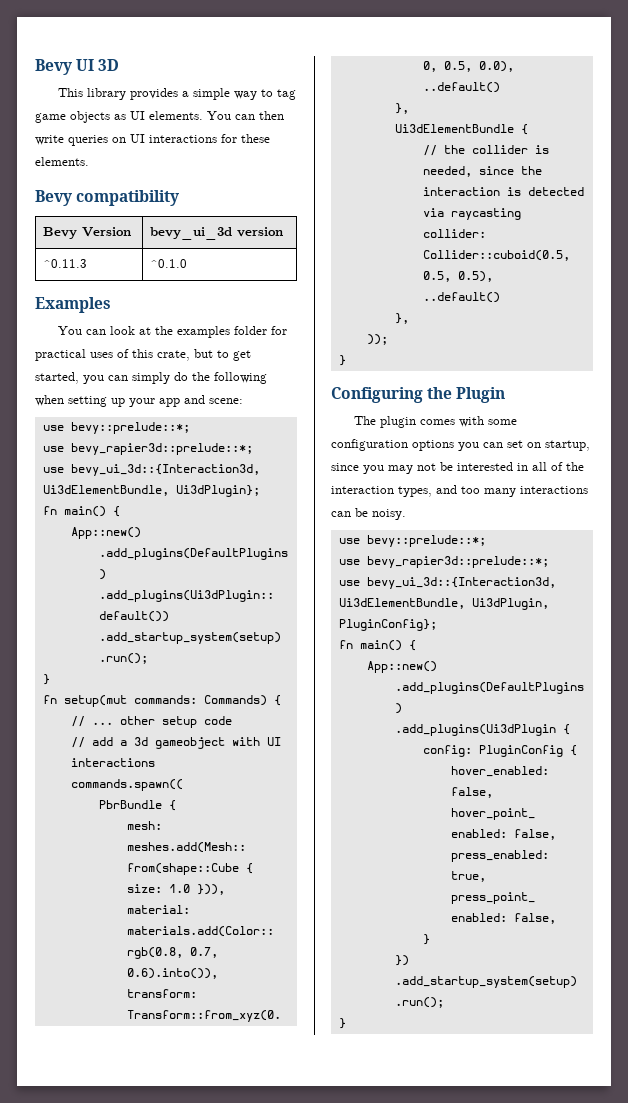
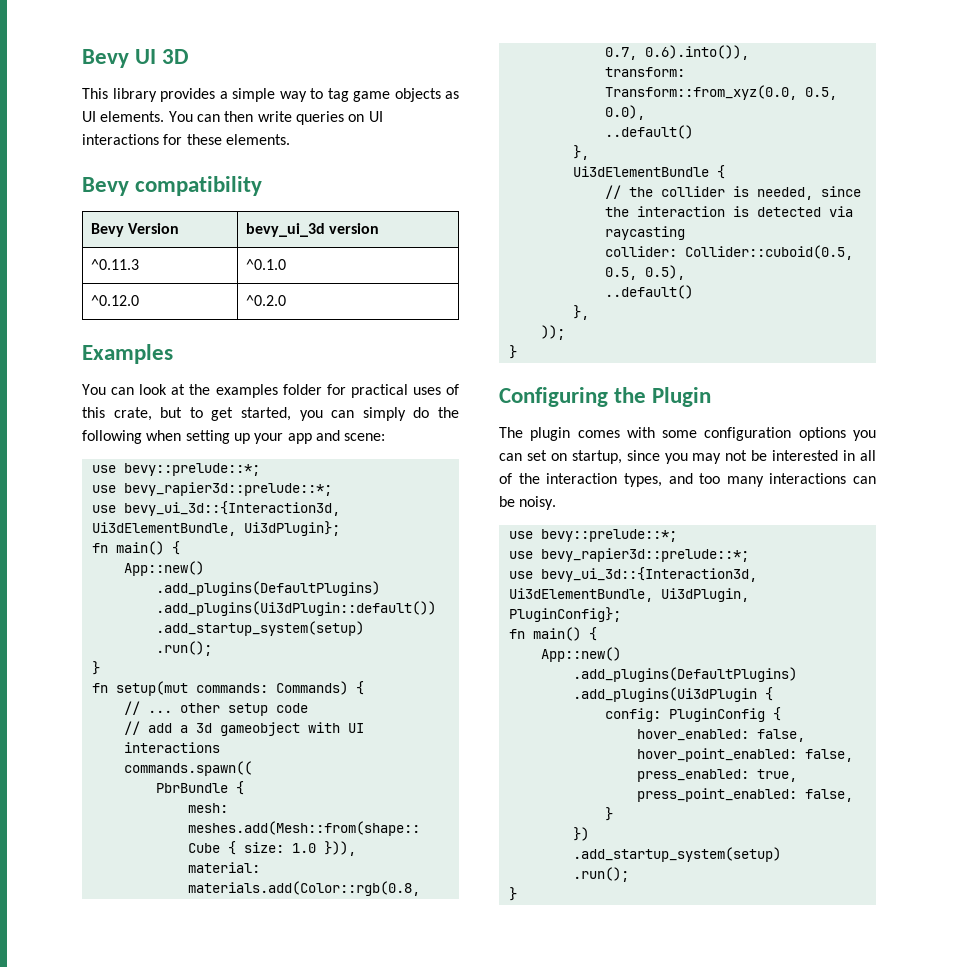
+ ^0.12.0 | ^0.2.0

